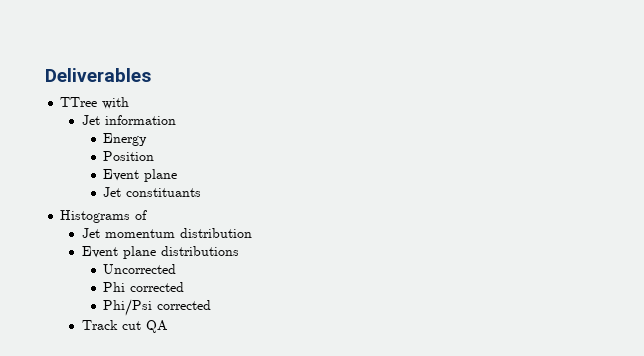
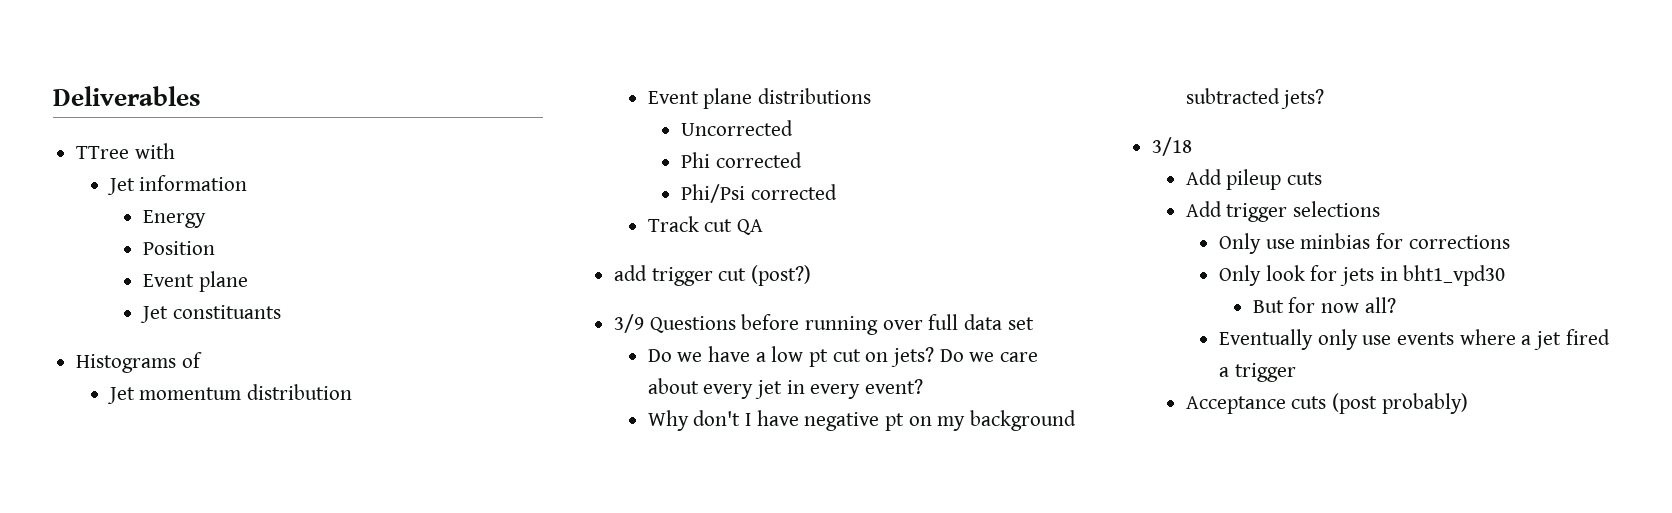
+ add trigger cut (post?)
+ 3/9 Questions before running over full data set
+ Do we have a low pt cut on jets? Do we care about every jet in every event?
+ Why don't I have negative pt on my background subtracted jets?
+ 3/18
+ Add pileup cuts
+ Add trigger selections
+ Only use minbias for corrections
+ Only look for jets in bht1_vpd30
+ But for now all?
+ Eventually only use events where a jet fired a trigger
+ Acceptance cuts (post probably)

